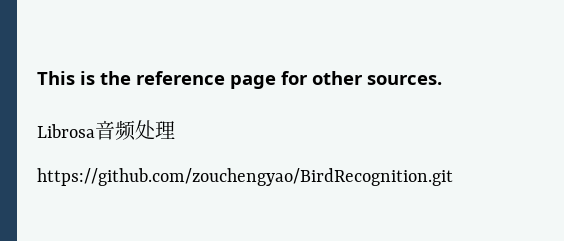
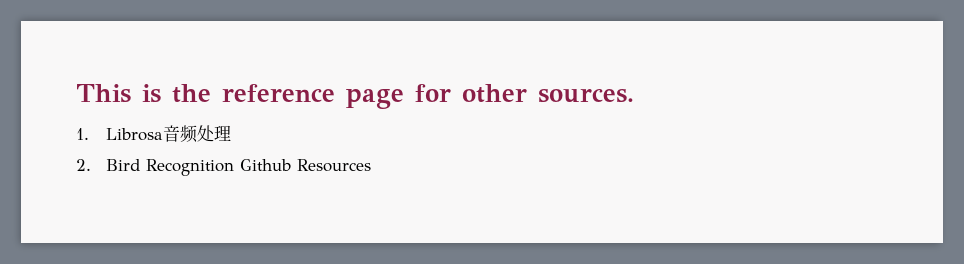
- Librosa音频处理
+ 1. Librosa音频处理
- https://github.com/zouchengyao/BirdRecognition.git
+ 2. Bird Recognition Github Resources

